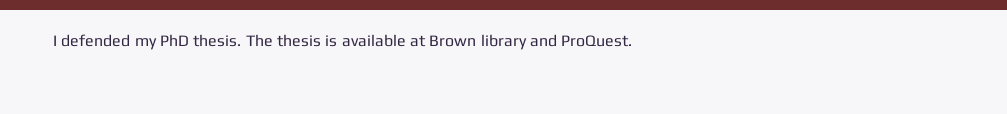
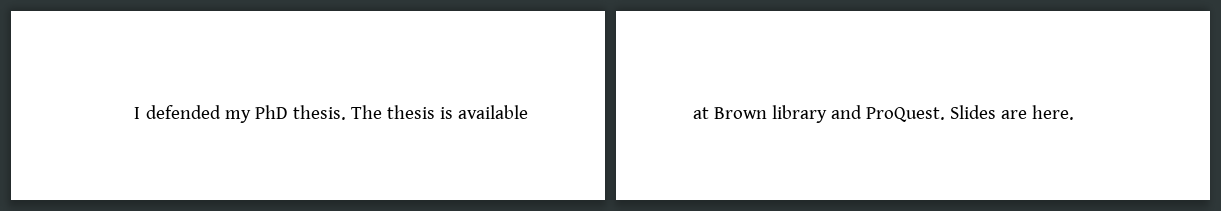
+ Slides are here.

